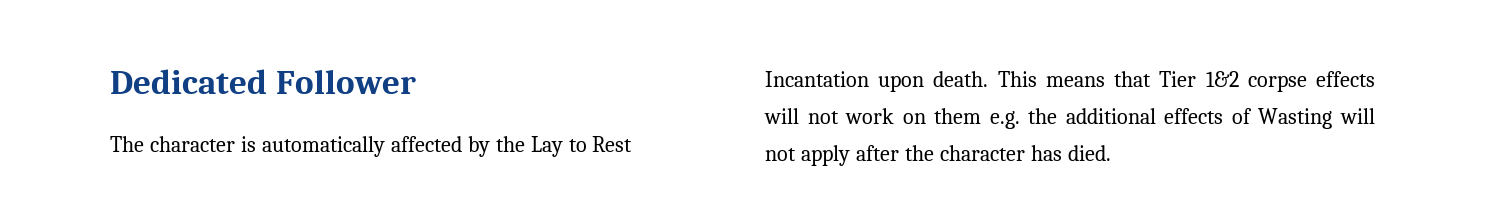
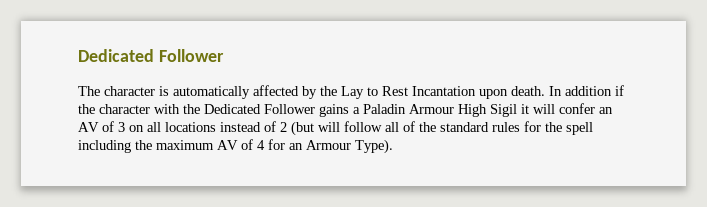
- This means that Tier 1&2 corpse effects will not work on them e.g. the additional effects of Wasting will not apply after the character has died.
+ In addition if the character with the Dedicated Follower gains a Paladin Armour High Sigil it will confer an AV of 3 on all locations instead of 2 (but will follow all of the standard rules for the spell including the maximum AV of 4 for an Armour Type).

